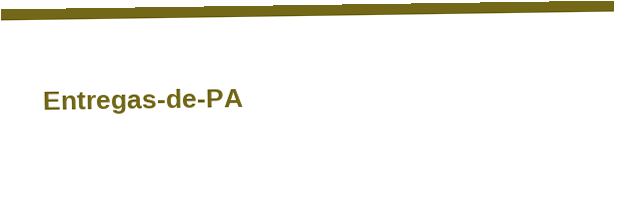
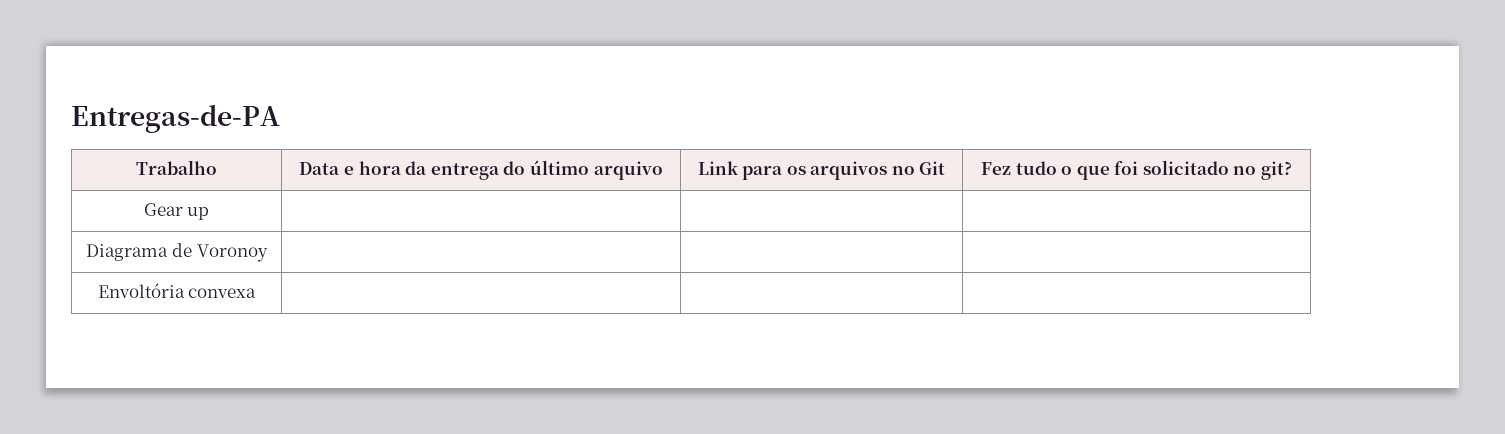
+ Trabalho | Data e hora da entrega do último arquivo | Link para os arquivos no Git | Fez tudo o que foi solicitado no git?
+ Gear up | | |
+ Diagrama de Voronoy | | |
+ Envoltória convexa | | |

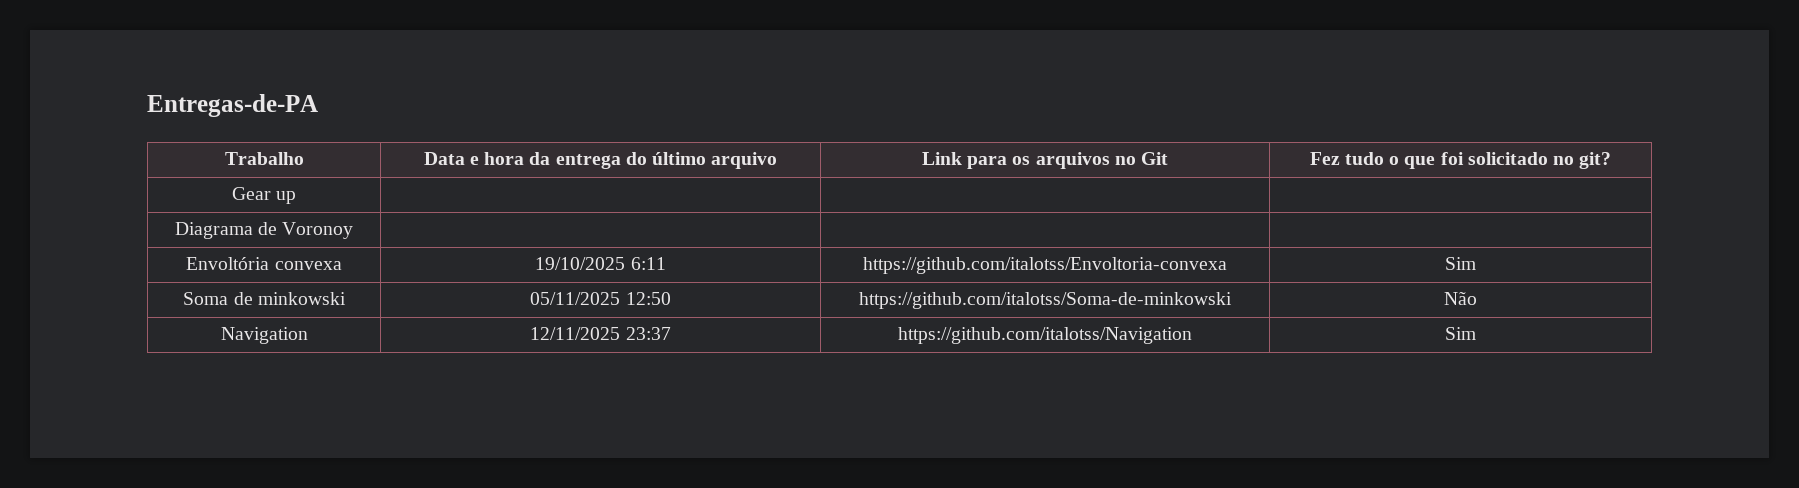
- Envoltória convexa | | |
+ Envoltória convexa | 19/10/2025 6:11 | https://github.com/italotss/Envoltoria-convexa | Sim
+ Soma de minkowski | 05/11/2025 12:50 | https://github.com/italotss/Soma-de-minkowski | Não
+ Navigation | 12/11/2025 23:37 | https://github.com/italotss/Navigation | Sim

